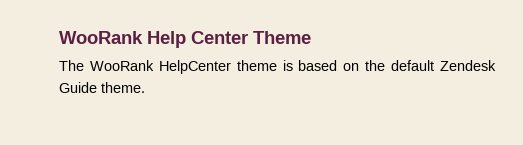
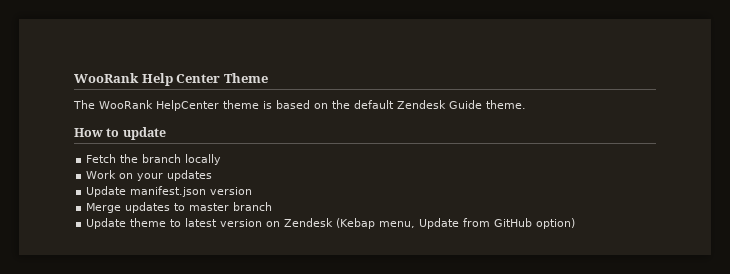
+ How to update
+ Fetch the branch locally
+ Work on your updates
+ Update manifest.json version
+ Merge updates to master branch
+ Update theme to latest version on Zendesk (Kebap menu, Update from GitHub option)

